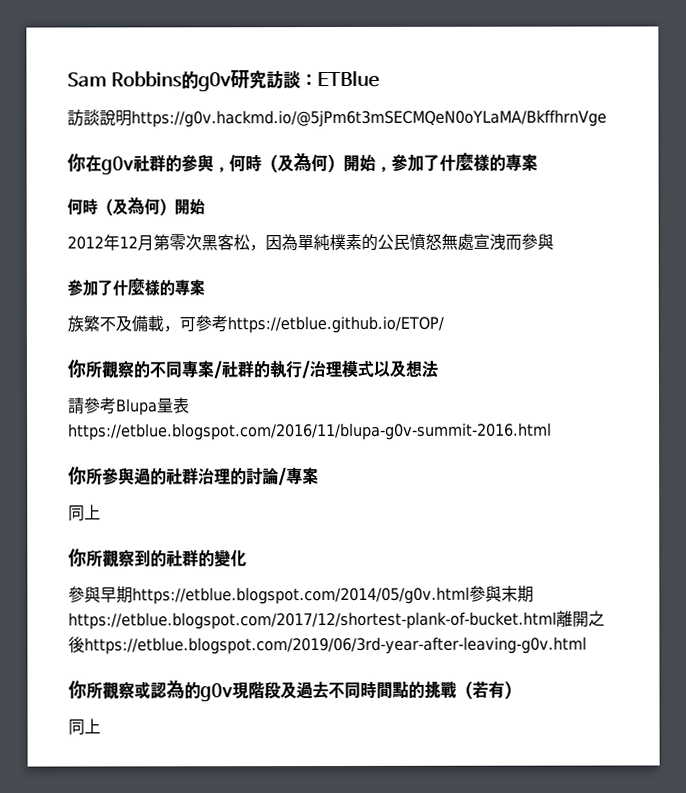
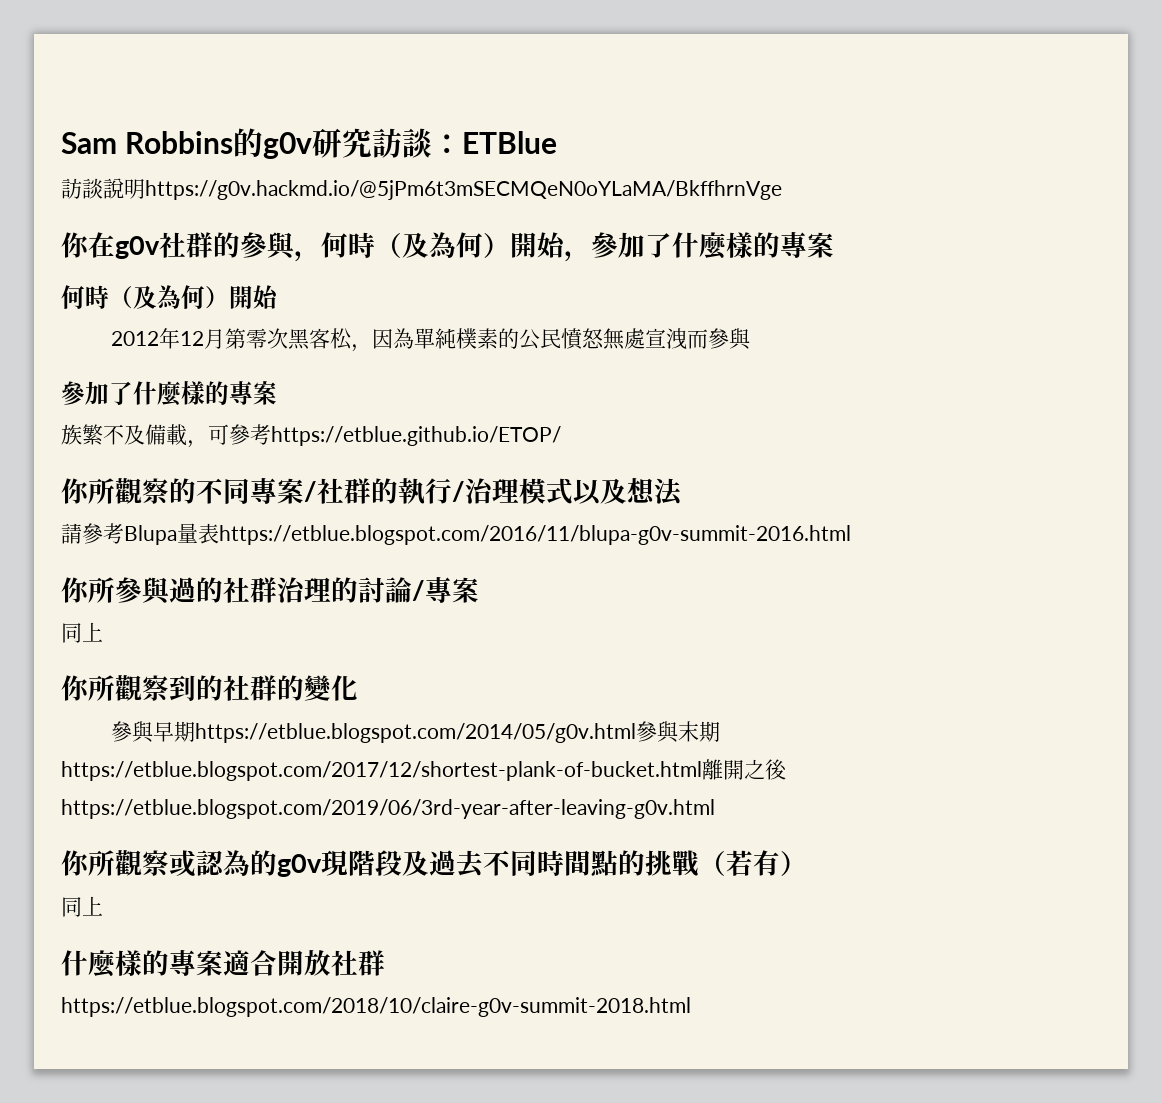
+ 什麼樣的專案適合開放社群
+ https://etblue.blogspot.com/2018/10/claire-g0v-summit-2018.html

